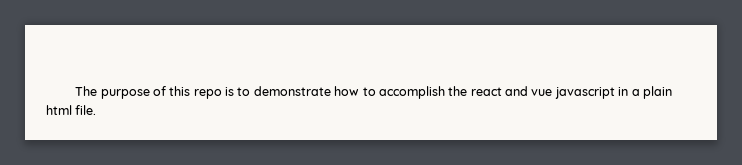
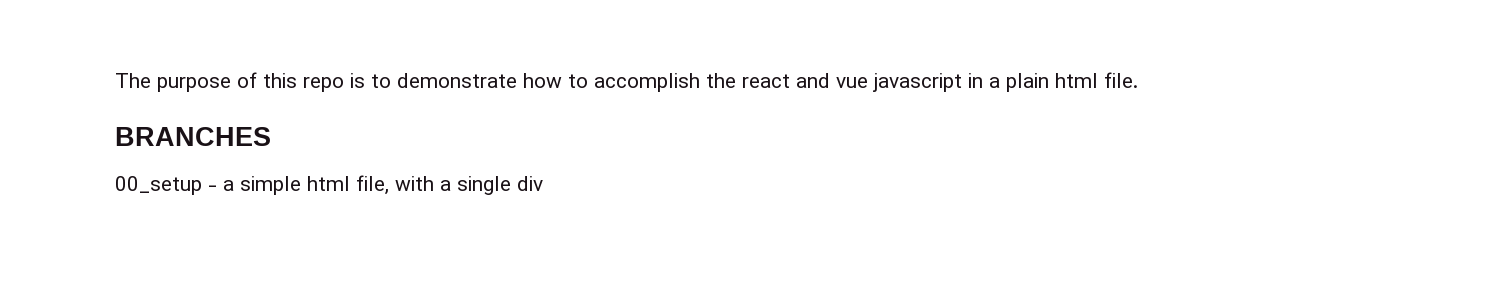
+ BRANCHES
+ 00_setup - a simple html file, with a single div

